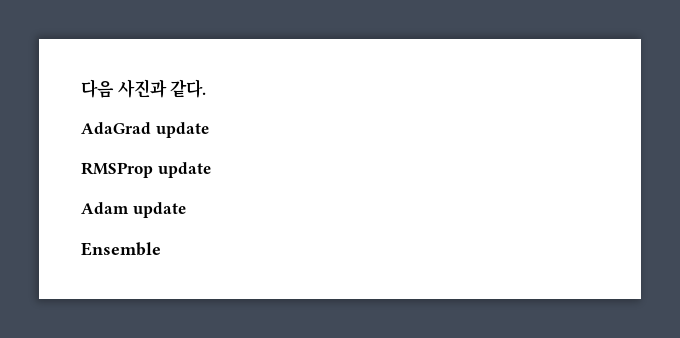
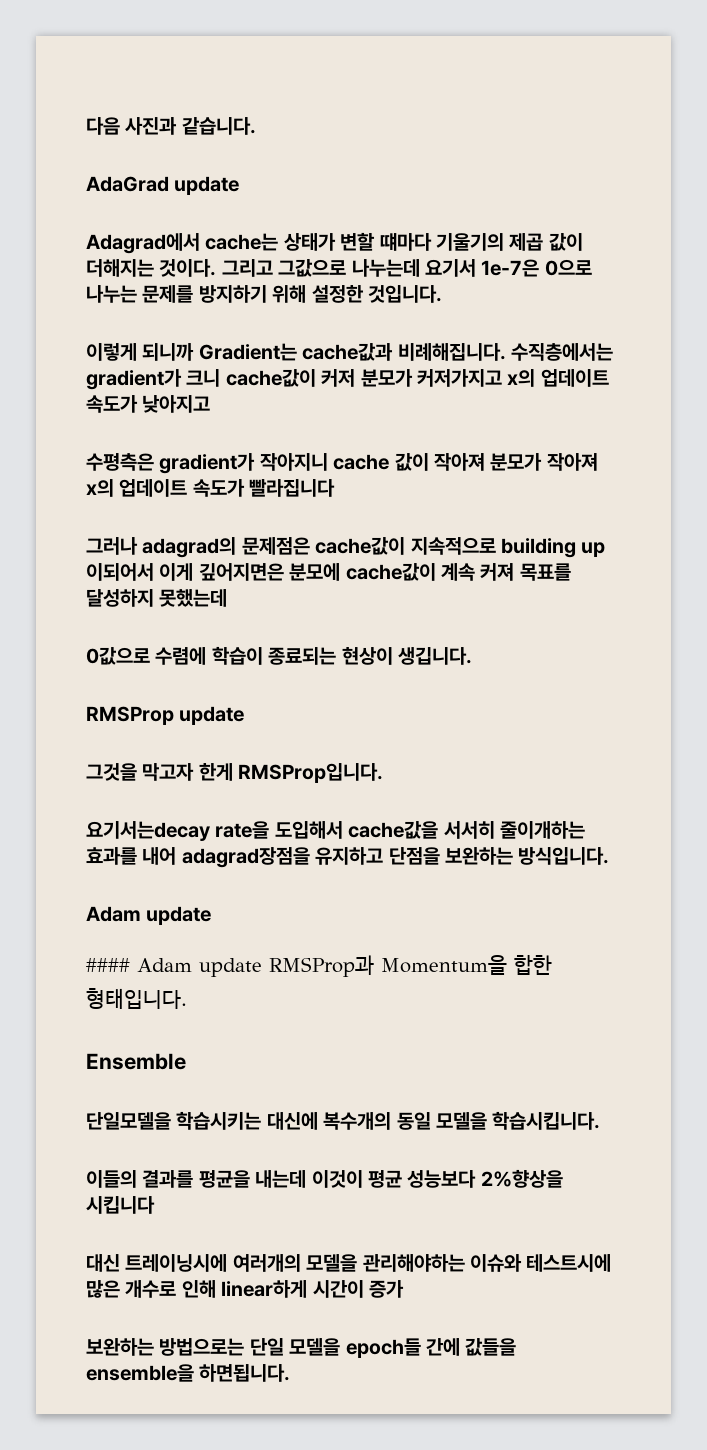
- 다음 사진과 같다.
+ 다음 사진과 같습니다.
+ Adagrad에서 cache는 상태가 변할 떄마다 기울기의 제곱 값이 더해지는 것이다. 그리고 그값으로 나누는데 요기서 1e-7은 0으로 나누는 문제를 방지하기 위해 설정한 것입니다.
+ 이렇게 되니까 Gradient는 cache값과 비례해집니다. 수직층에서는 gradient가 크니 cache값이 커저 분모가 커저가지고 x의 업데이트 속도가 낮아지고
+ 수평측은 gradient가 작아지니 cache 값이 작아져 분모가 작아져 x의 업데이트 속도가 빨라집니다
+ 그러나 adagrad의 문제점은 cache값이 지속적으로 building up 이되어서 이게 깊어지면은 분모에 cache값이 계속 커져 목표를 달성하지 못했는데
+ 0값으로 수렴에 학습이 종료되는 현상이 생깁니다.
  RMSProp update
+ 그것을 막고자 한게 RMSProp입니다.
+ 요기서는decay rate을 도입해서 cache값을 서서히 줄이개하는 효과를 내어 adagrad장점을 유지하고 단점을 보완하는 방식입니다.
  Adam update
+ #### Adam update RMSProp과 Momentum을 합한 형태입니다.
  Ensemble
+ 단일모델을 학습시키는 대신에 복수개의 동일 모델을 학습시킵니다.
+ 이들의 결과를 평균을 내는데 이것이 평균 성능보다 2%향상을 시킵니다
+ 대신 트레이닝시에 여러개의 모델을 관리해야하는 이슈와 테스트시에 많은 개수로 인해 linear하게 시간이 증가
+ 보완하는 방법으로는 단일 모델을 epoch들 간에 값들을 ensemble을 하면됩니다.

